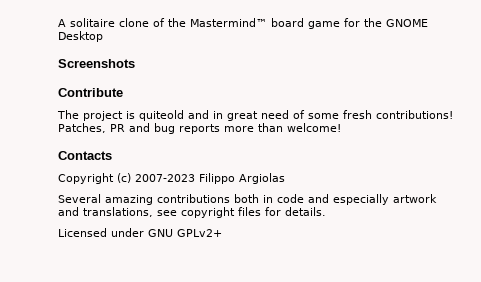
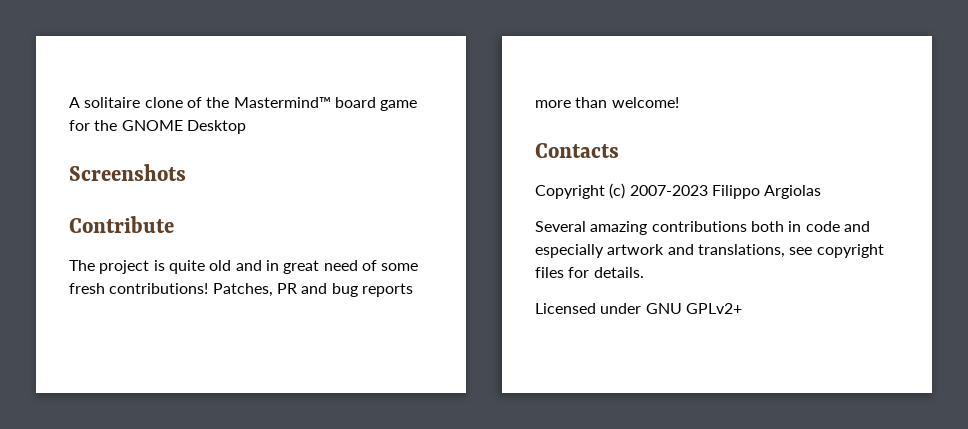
- The project is quiteold and in great need of some fresh contributions!
+ The project is quite old and in great need of some fresh contributions!

